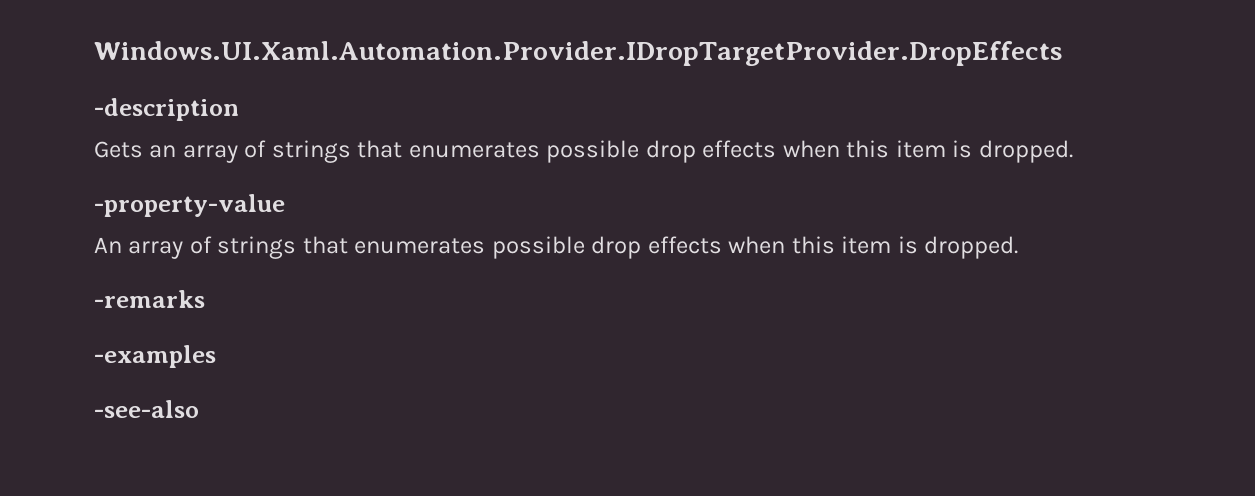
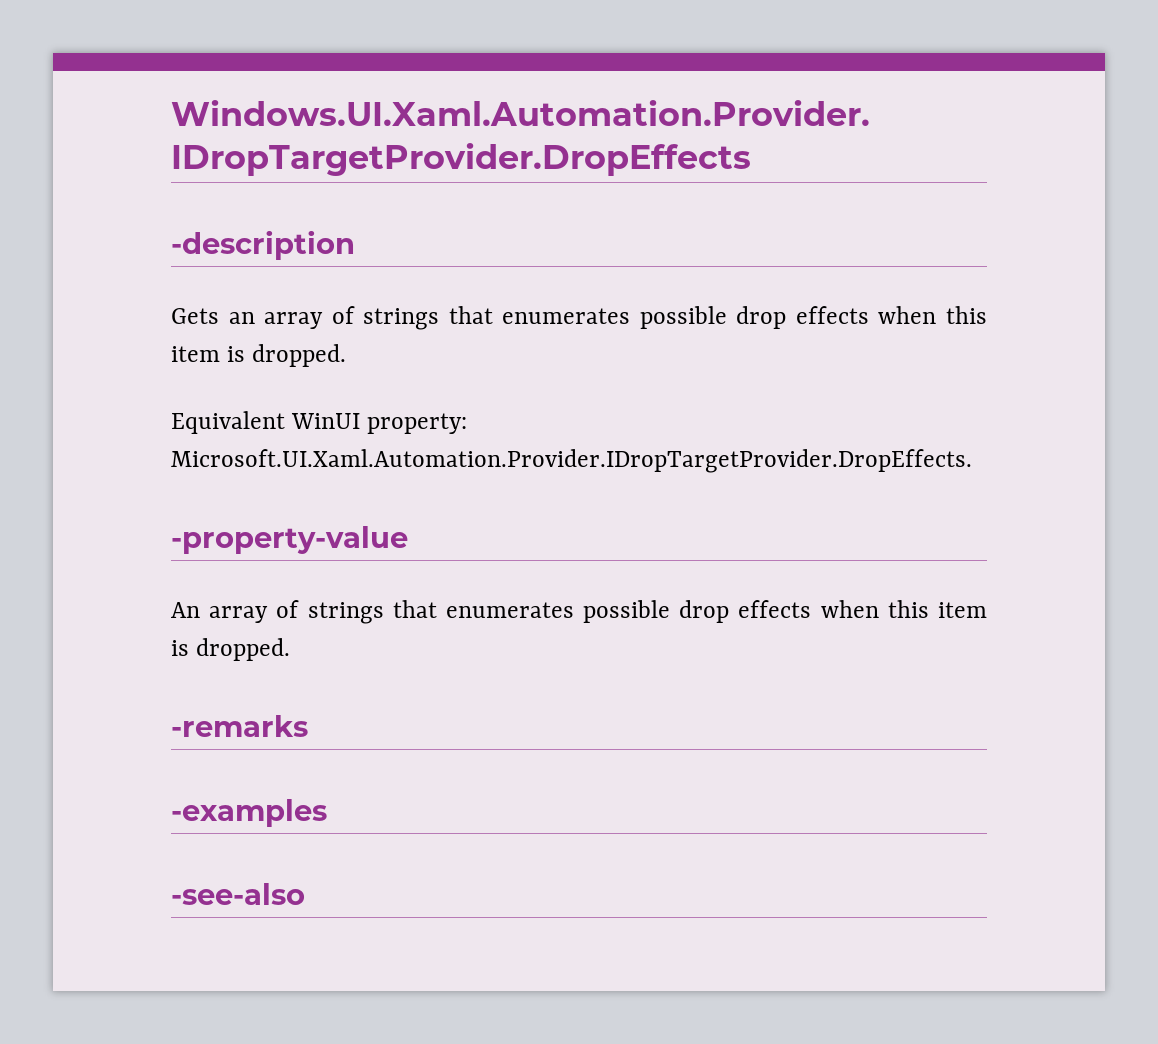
+ Equivalent WinUI property: Microsoft.UI.Xaml.Automation.Provider.IDropTargetProvider.DropEffects.

